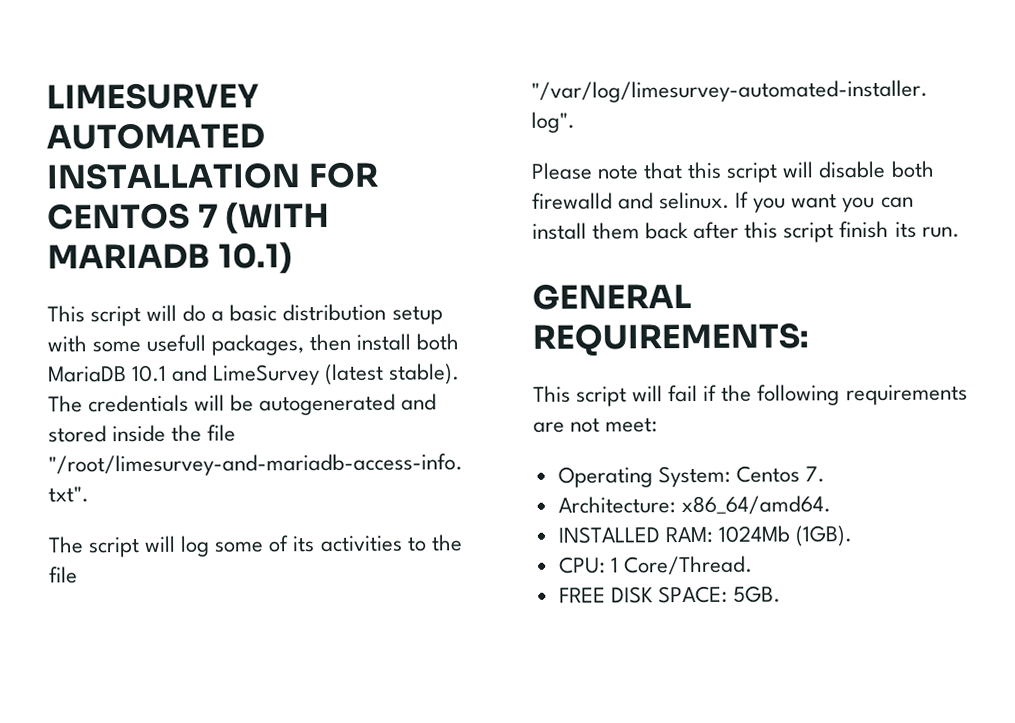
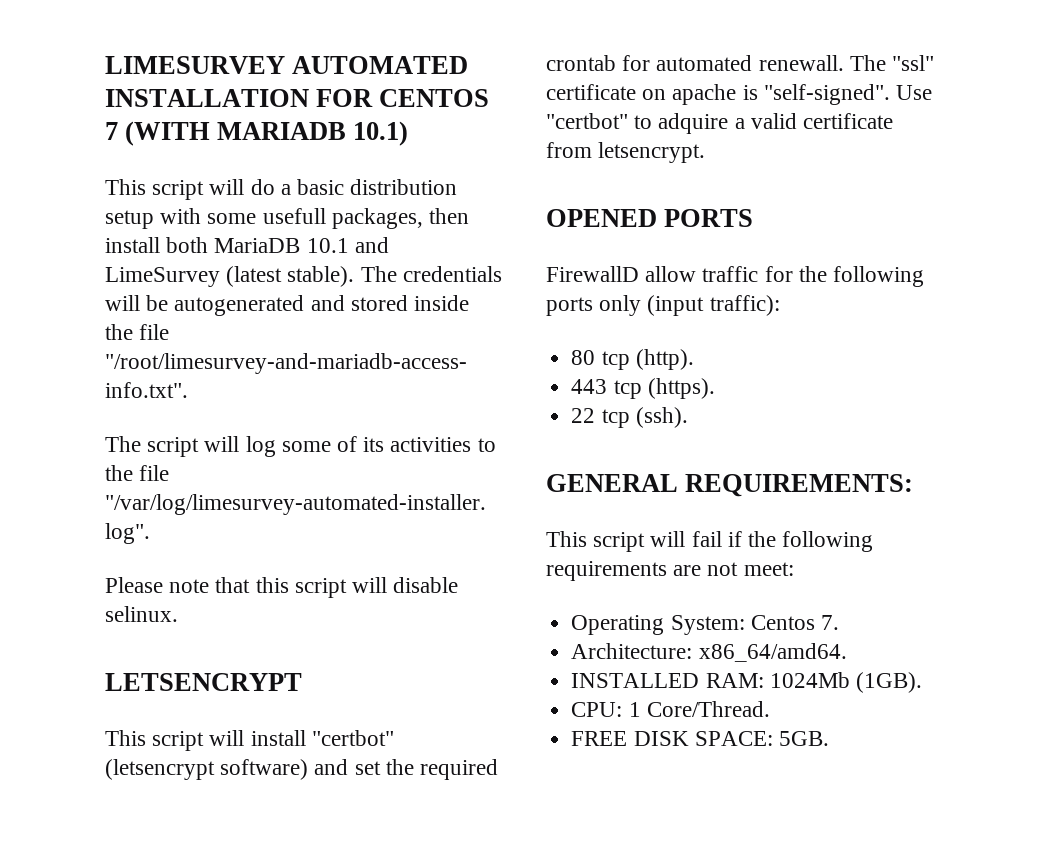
- Please note that this script will disable both firewalld and selinux. If you want you can install them back after this script finish its run.
+ Please note that this script will disable selinux.
+ LETSENCRYPT
+ This script will install "certbot" (letsencrypt software) and set the required crontab for automated renewall. The "ssl" certificate on apache is "self-signed". Use "certbot" to adquire a valid certificate from letsencrypt.
+ OPENED PORTS
+ FirewallD allow traffic for the following ports only (input traffic):
+ 80 tcp (http).
+ 443 tcp (https).
+ 22 tcp (ssh).

